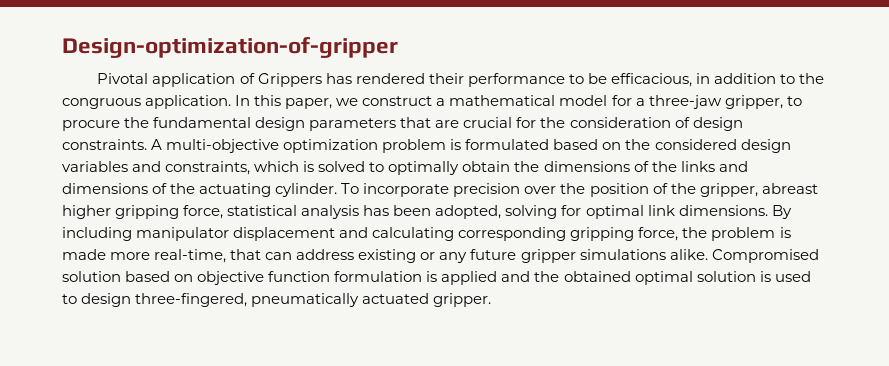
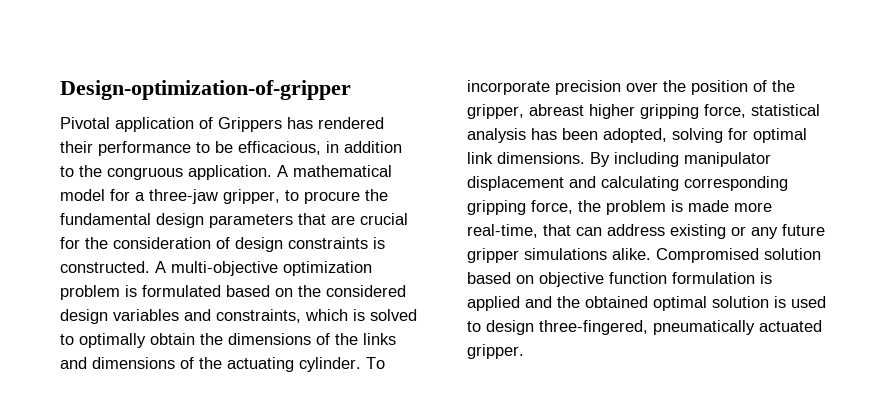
- In this paper, we construct a mathematical model for a three-jaw gripper, to procure the fundamental design parameters that are crucial for the consideration of design constraints.
+ A mathematical model for a three-jaw gripper, to procure the fundamental design parameters that are crucial for the consideration of design constraints is constructed.

